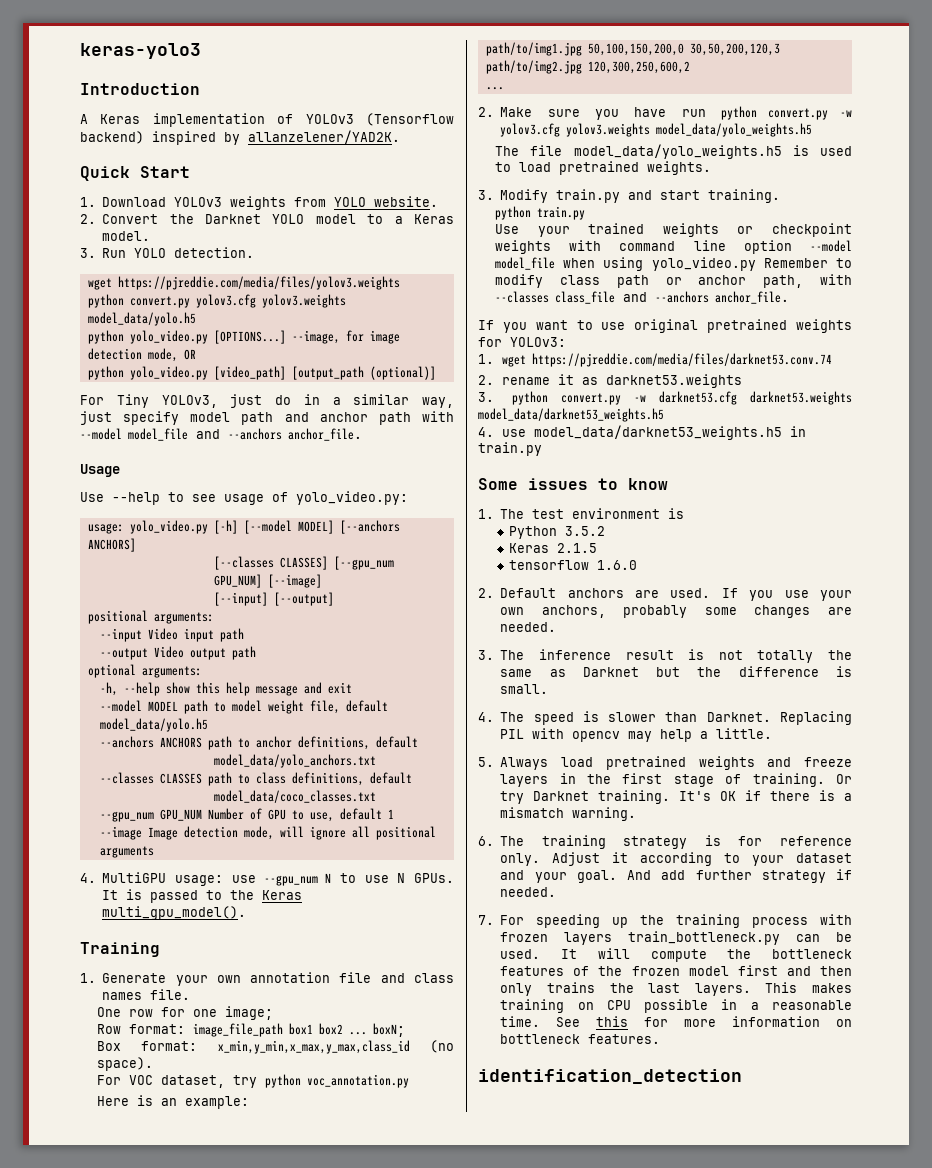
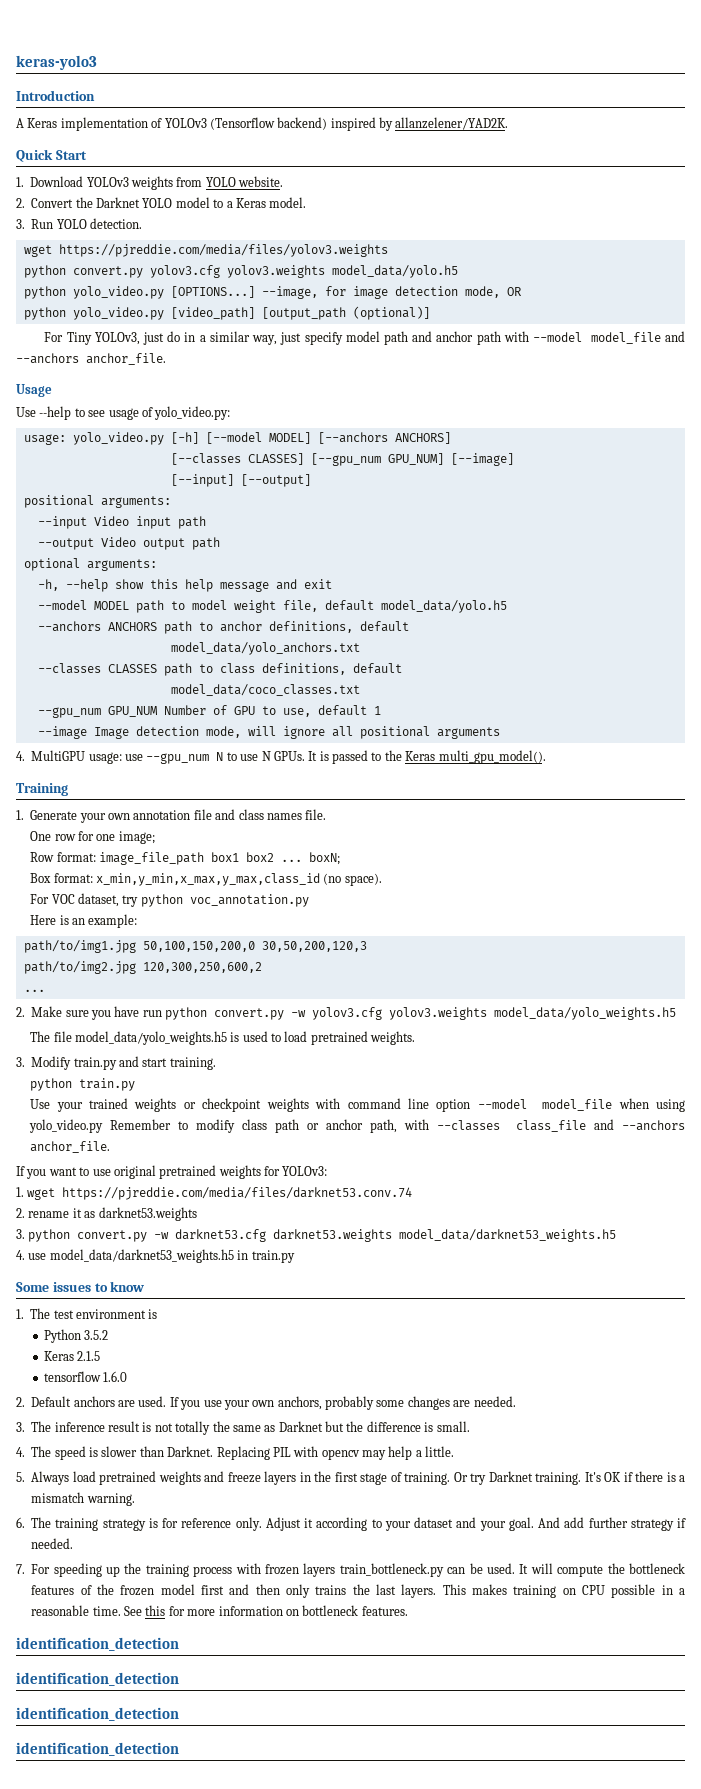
  See this for more information on bottleneck features.
+ identification_detection
+ identification_detection
+ identification_detection

